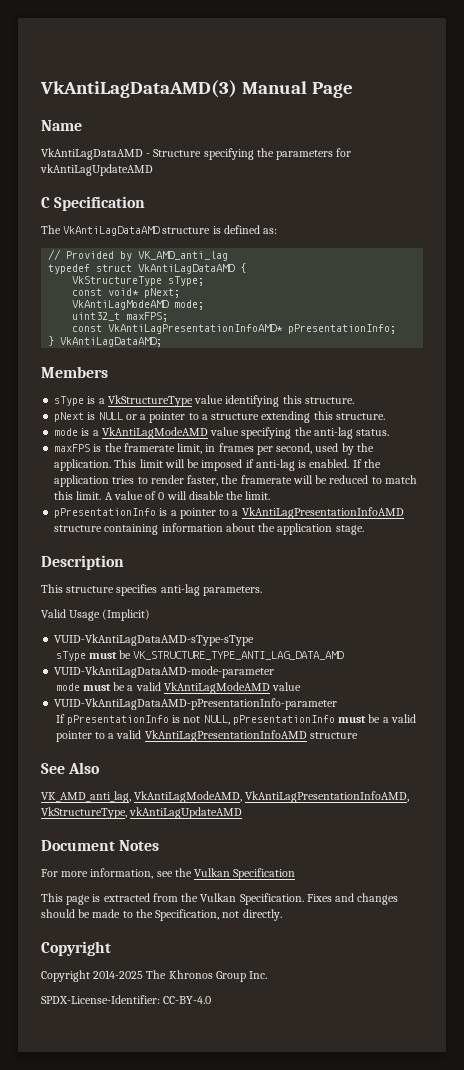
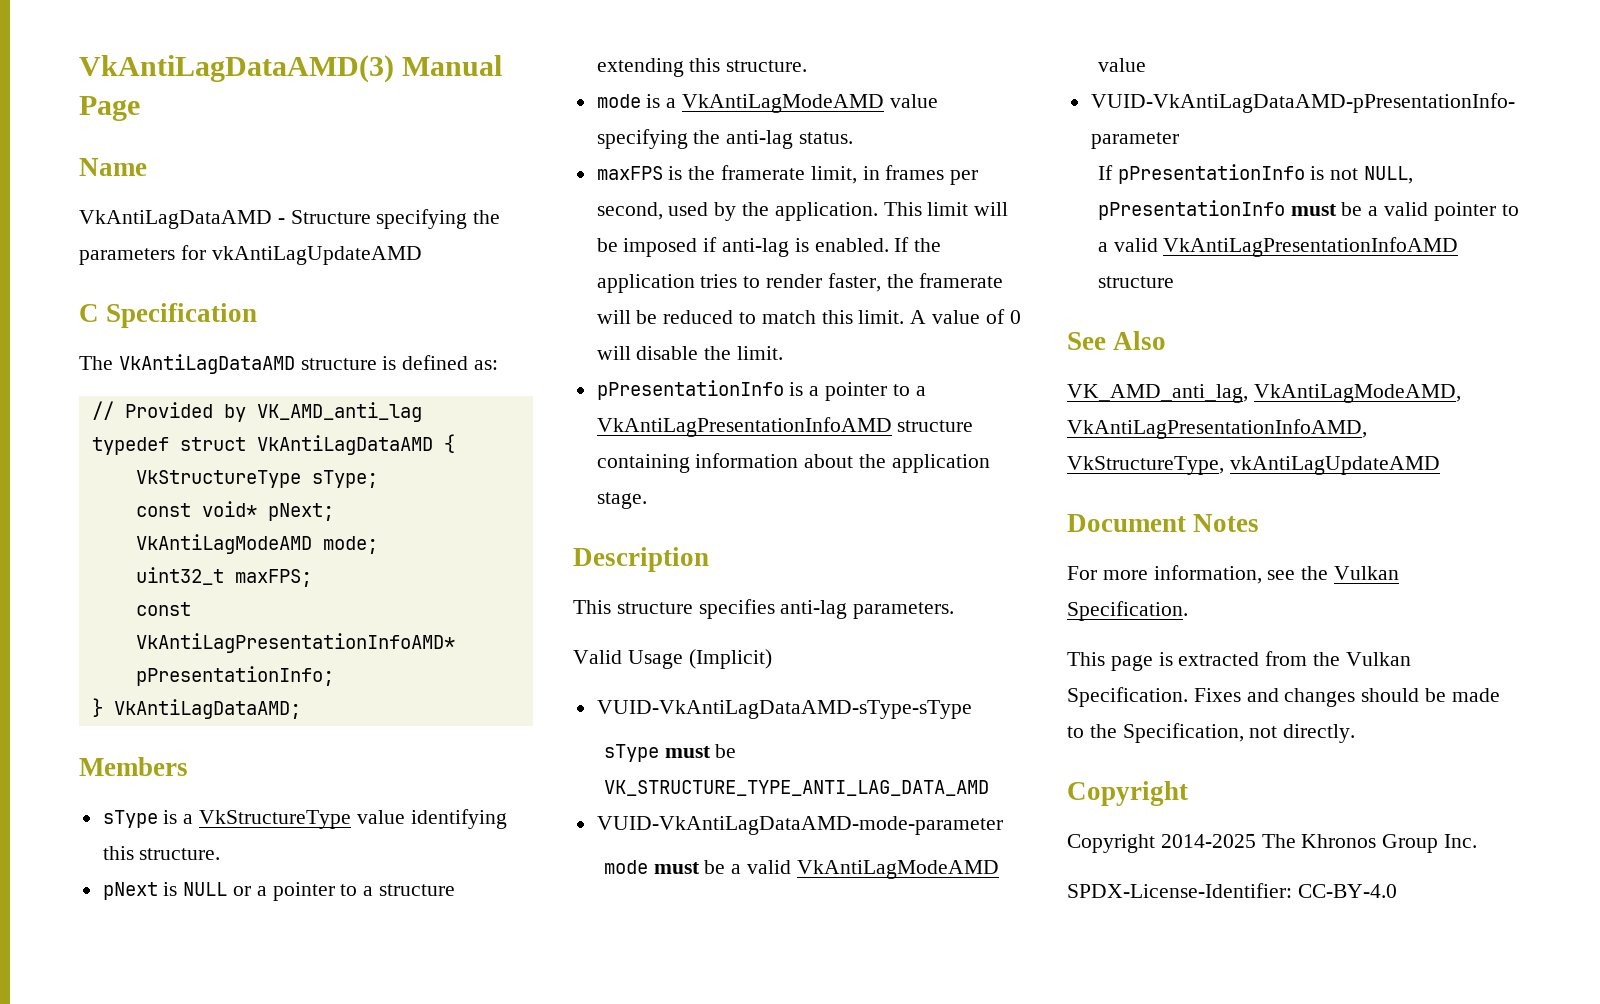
- For more information, see the Vulkan Specification
+ For more information, see the Vulkan Specification.

